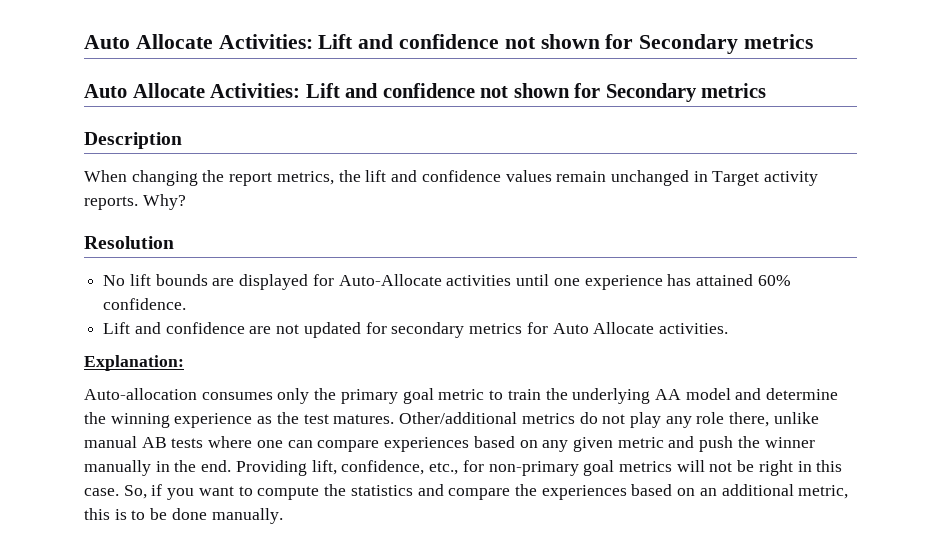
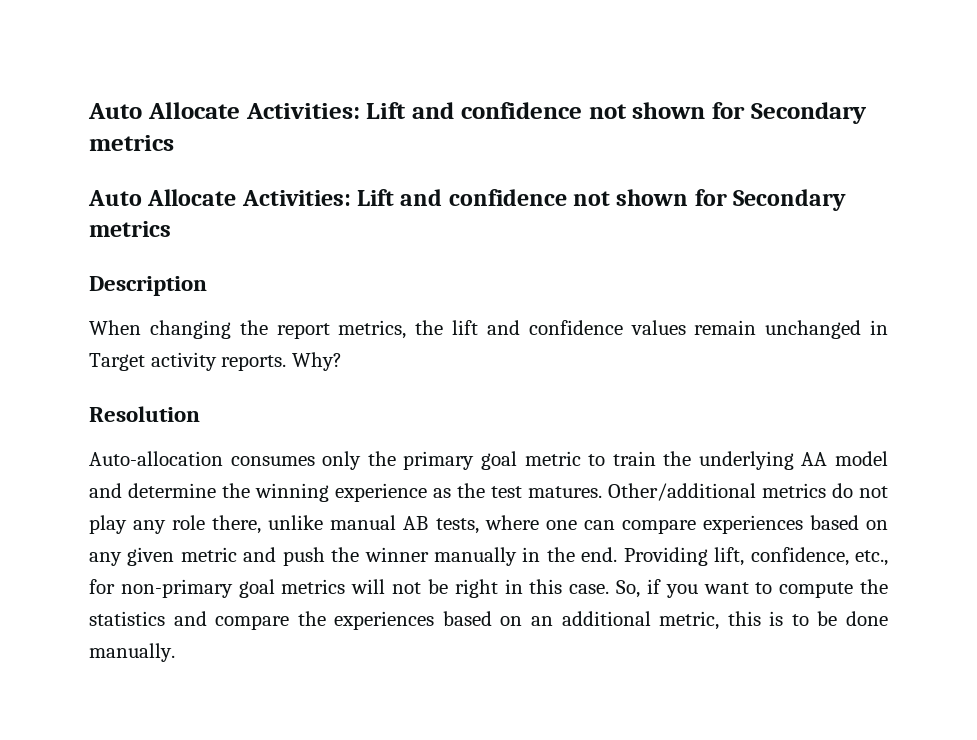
- No lift bounds are displayed for Auto-Allocate activities until one experience has attained 60% confidence.
- Lift and confidence are not updated for secondary metrics for Auto Allocate activities.
- Explanation:
- Other/additional metrics do not play any role there, unlike manual AB tests where one can compare experiences based on any given metric and push the winner manually in the end.
+ Other/additional metrics do not play any role there, unlike manual AB tests, where one can compare experiences based on any given metric and push the winner manually in the end.

